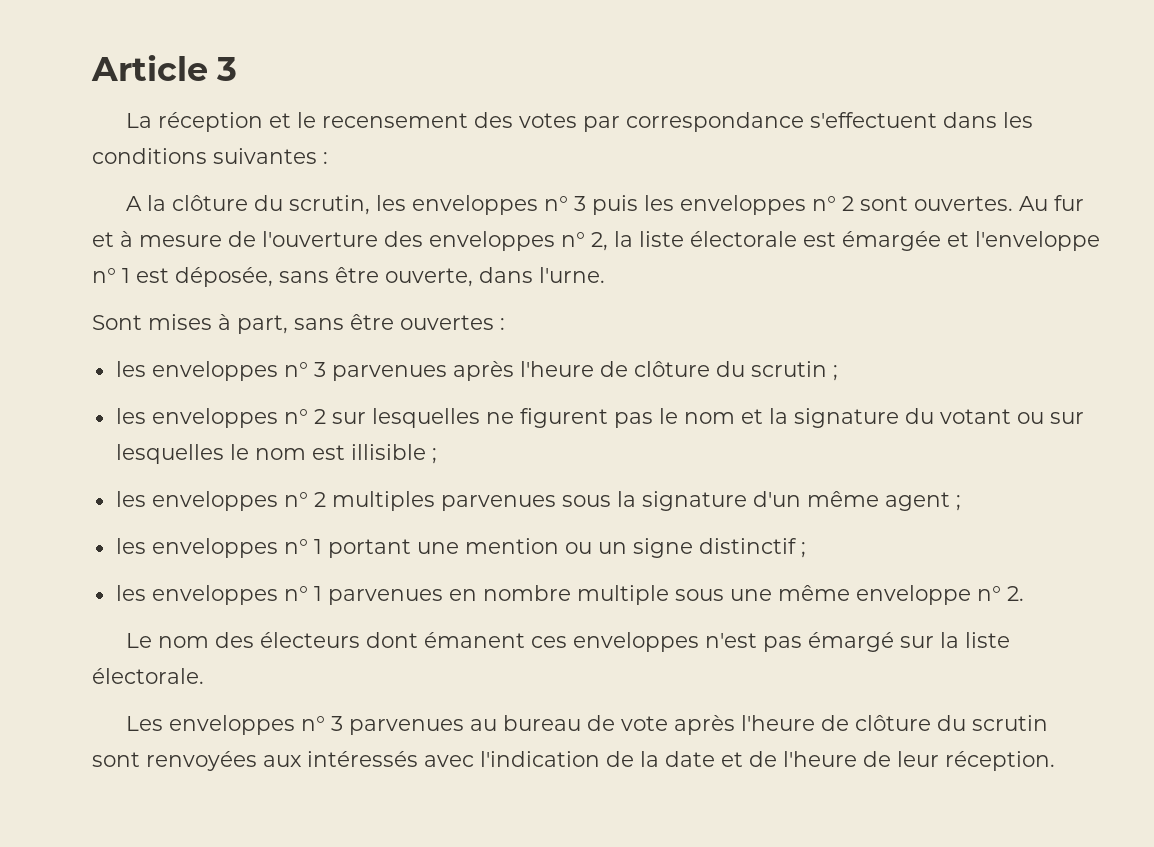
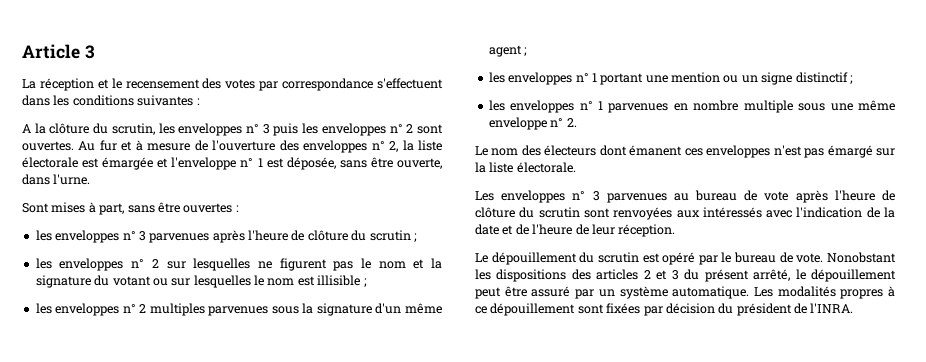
+ Le dépouillement du scrutin est opéré par le bureau de vote. Nonobstant les dispositions des articles 2 et 3 du présent arrêté, le dépouillement peut être assuré par un système automatique. Les modalités propres à ce dépouillement sont fixées par décision du président de l'INRA.

